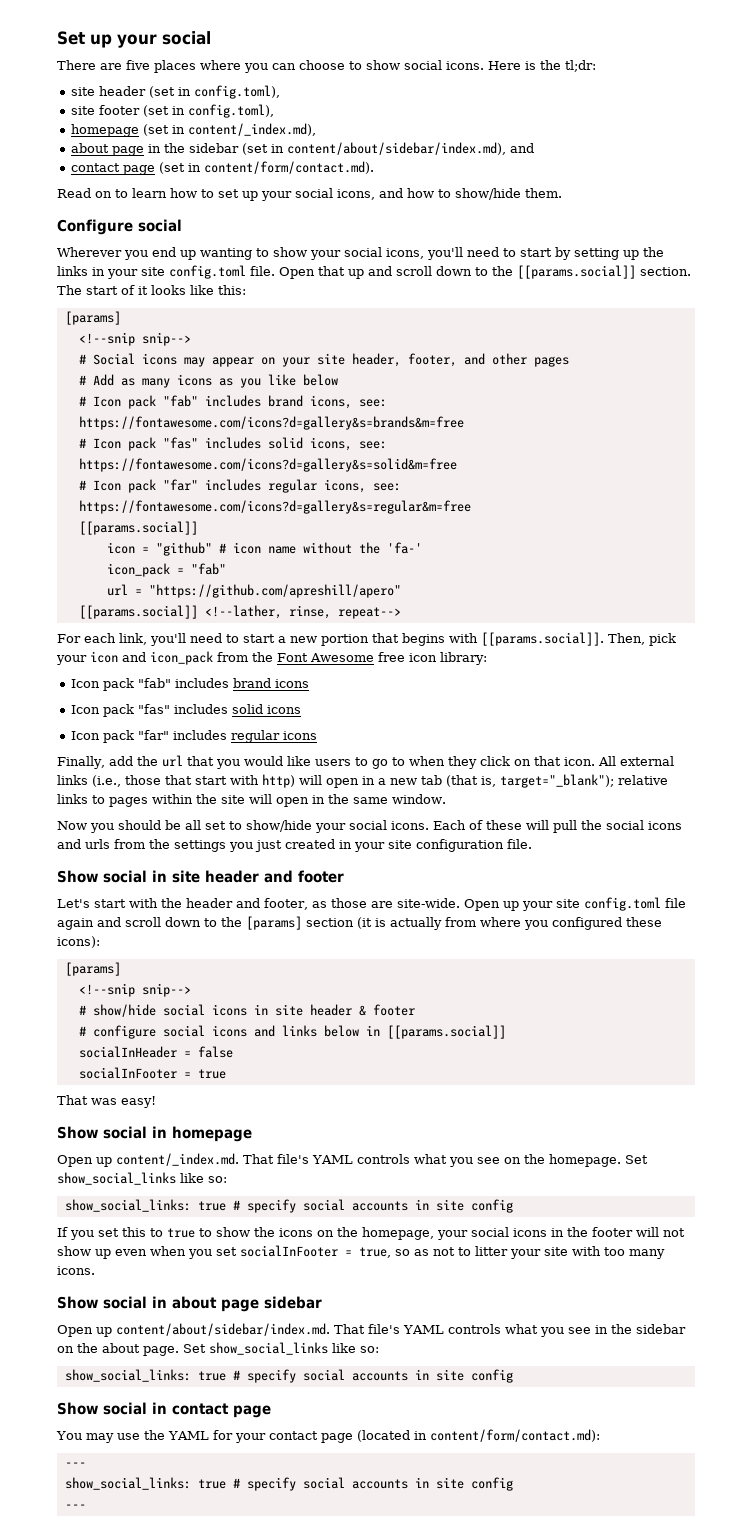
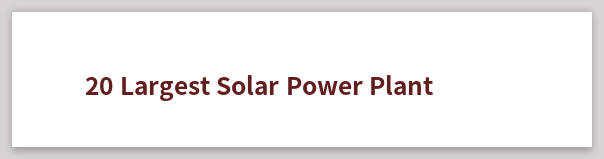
- Set up your social
- There are five places where you can choose to show social icons. Here is the tl;dr:
- site header (set in config.toml),
- site footer (set in config.toml),
- homepage (set in content/_index.md),
- about page in the sidebar (set in content/about/sidebar/index.md), and
- contact page (set in content/form/contact.md).
- Read on to learn how to set up your social icons, and how to show/hide them.
- Configure social
- Wherever you end up wanting to show your social icons, you'll need to start by setting up the links in your site config.toml file. Open that up and scroll down to the [[params.social]] section. The start of it looks like this:
- [params]
- <!--snip snip-->
- # Social icons may appear on your site header, footer, and other pages
- # Add as many icons as you like below
- # Icon pack "fab" includes brand icons, see: https://fontawesome.com/icons?d=gallery&s=brands&m=free
- # Icon pack "fas" includes solid icons, see: https://fontawesome.com/icons?d=gallery&s=solid&m=free
- # Icon pack "far" includes regular icons, see: https://fontawesome.com/icons?d=gallery&s=regular&m=free
- [[params.social]]
- icon = "github" # icon name without the 'fa-'
- icon_pack = "fab"
- url = "https://github.com/apreshill/apero"
- [[params.social]] <!--lather, rinse, repeat-->
- For each link, you'll need to start a new portion that begins with [[params.social]]. Then, pick your icon and icon_pack from the Font Awesome free icon library:
- Icon pack "fab" includes brand icons
- Icon pack "fas" includes solid icons
- Icon pack "far" includes regular icons
- Finally, add the url that you would like users to go to when they click on that icon. All external links (i.e., those that start with http) will open in a new tab (that is, target="_blank"); relative links to pages within the site will open in the same window.
- Now you should be all set to show/hide your social icons. Each of these will pull the social icons and urls from the settings you just created in your site configuration file.
- Show social in site header and footer
- Let's start with the header and footer, as those are site-wide. Open up your site config.toml file again and scroll down to the [params] section (it is actually from where you configured these icons):
- [params]
- <!--snip snip-->
- # show/hide social icons in site header & footer
- # configure social icons and links below in [[params.social]]
- socialInHeader = false
- socialInFooter = true
- That was easy!
- Show social in homepage
- Open up content/_index.md. That file's YAML controls what you see on the homepage. Set show_social_links like so:
- show_social_links: true # specify social accounts in site config
- If you set this to true to show the icons on the homepage, your social icons in the footer will not show up even when you set socialInFooter = true, so as not to litter your site with too many icons.
- Show social in about page sidebar
- Open up content/about/sidebar/index.md. That file's YAML controls what you see in the sidebar on the about page. Set show_social_links like so:
- show_social_links: true # specify social accounts in site config
- Show social in contact page
- You may use the YAML for your contact page (located in content/form/contact.md):
- ---
- show_social_links: true # specify social accounts in site config
- ---
+ 20 Largest Solar Power Plant

